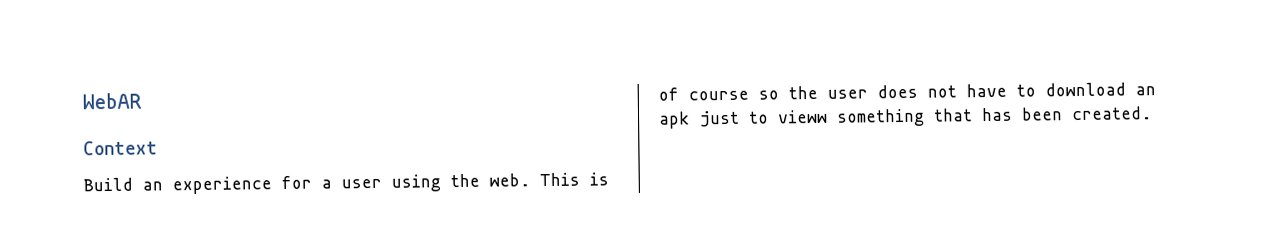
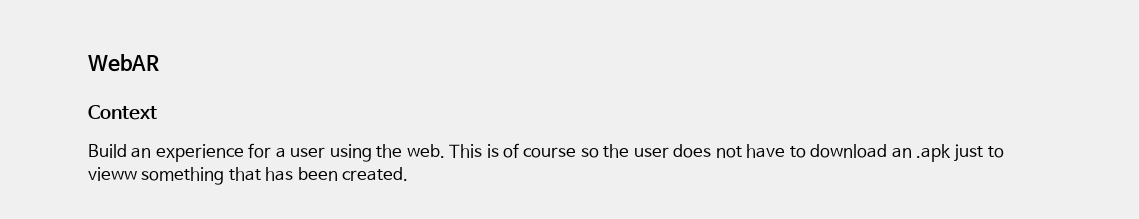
- This is of course so the user does not have to download an apk just to vieww something that has been created.
+ This is of course so the user does not have to download an .apk just to vieww something that has been created.

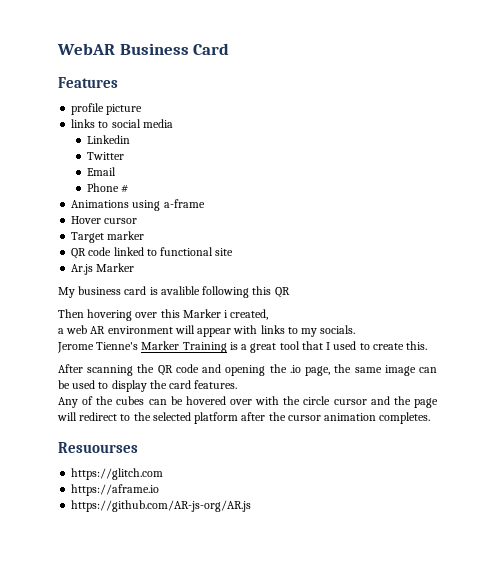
- WebAR
- Context
- Build an experience for a user using the web. This is of course so the user does not have to download an .apk just to vieww something that has been created.
+ WebAR Business Card
+ Features
+ profile picture
+ links to social media
+ Linkedin
+ Twitter
+ Email
+ Phone #
+ Animations using a-frame
+ Hover cursor
+ Target marker
+ QR code linked to functional site
+ Ar.js Marker
+ My business card is avalible following this QR
+ Then hovering over this Marker i created,
+ a web AR environment will appear with links to my socials.
+ Jerome Tienne's Marker Training is a great tool that I used to create this.
+ After scanning the QR code and opening the .io page, the same image can be used to display the card features.
+ Any of the cubes can be hovered over with the circle cursor and the page will redirect to the selected platform after the cursor animation completes.
+ Resuourses
+ https://glitch.com
+ https://aframe.io
+ https://github.com/AR-js-org/AR.js

